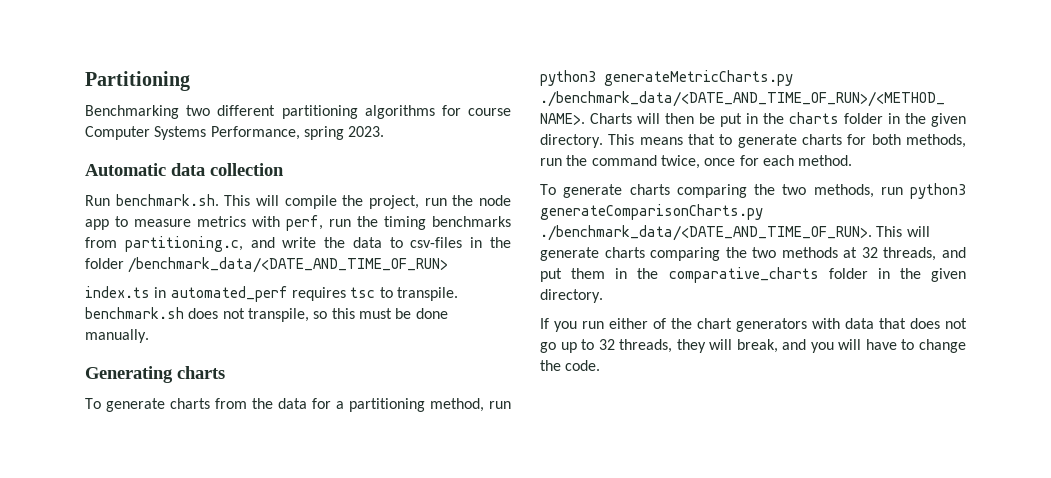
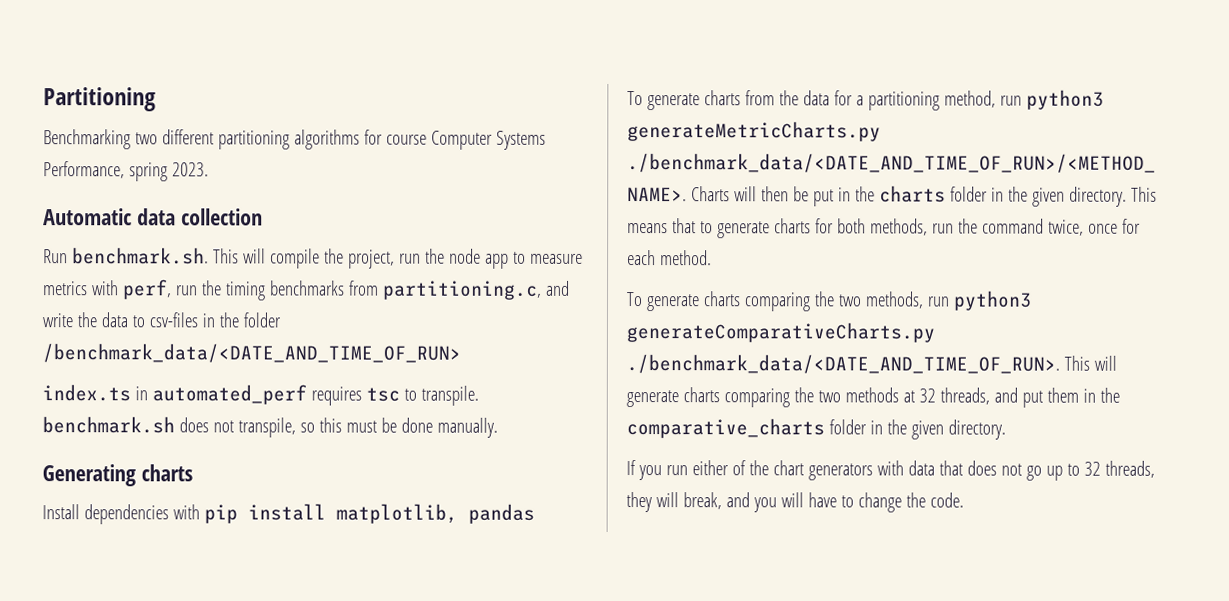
+ Install dependencies with pip install matplotlib, pandas
- To generate charts comparing the two methods, run python3 generateComparisonCharts.py ./benchmark_data/<DATE_AND_TIME_OF_RUN>. This will generate charts comparing the two methods at 32 threads, and put them in the comparative_charts folder in the given directory.
+ To generate charts comparing the two methods, run python3 generateComparativeCharts.py ./benchmark_data/<DATE_AND_TIME_OF_RUN>. This will generate charts comparing the two methods at 32 threads, and put them in the comparative_charts folder in the given directory.

